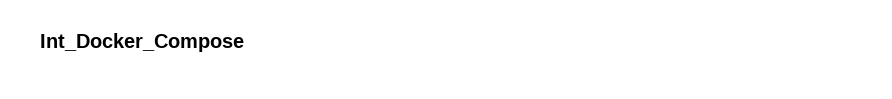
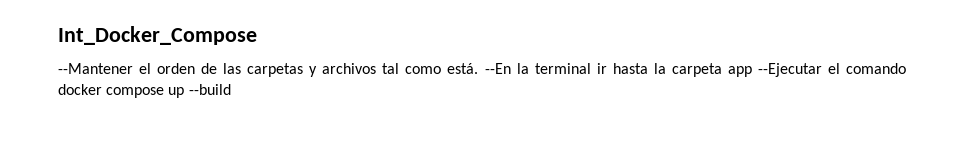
+ --Mantener el orden de las carpetas y archivos tal como está. --En la terminal ir hasta la carpeta app --Ejecutar el comando docker compose up --build

